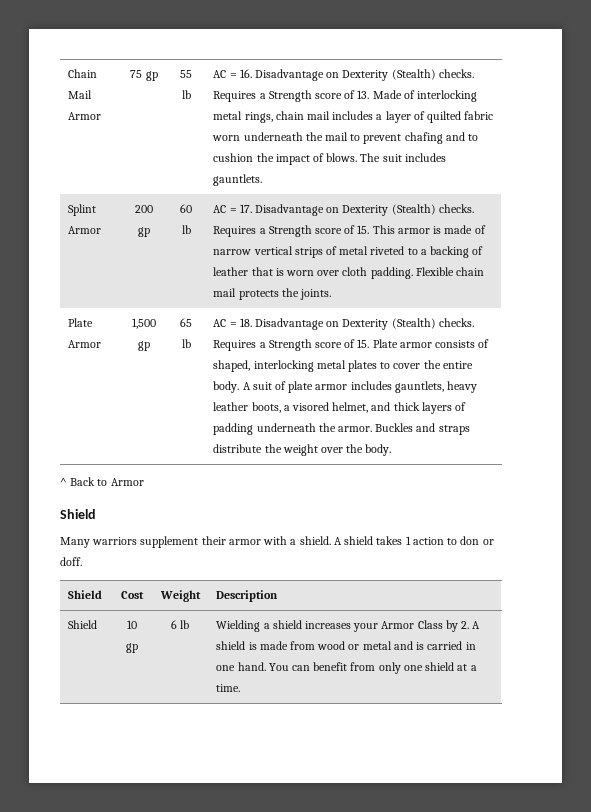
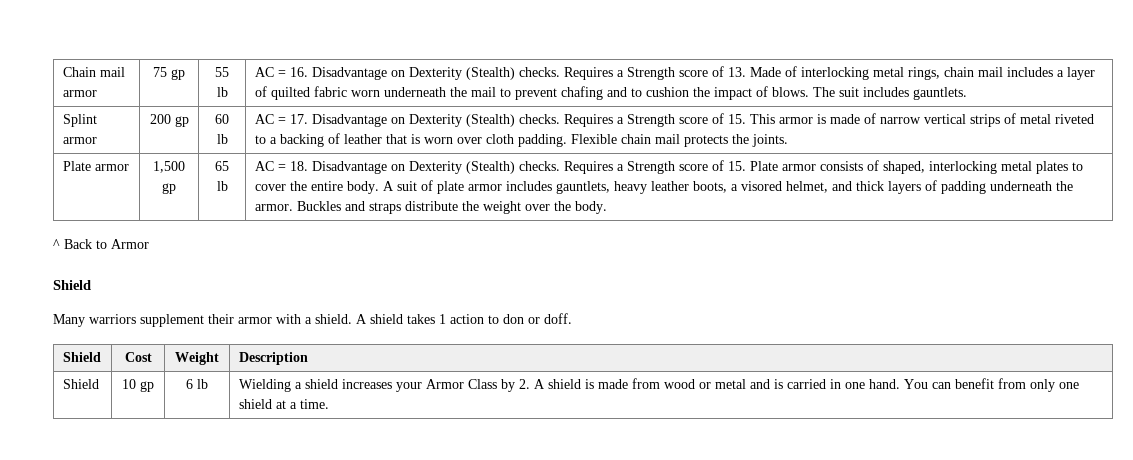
- Chain Mail Armor
+ Chain mail armor
- Splint Armor
+ Splint armor
  Flexible chain mail protects the joints.
- Plate Armor
+ Plate armor

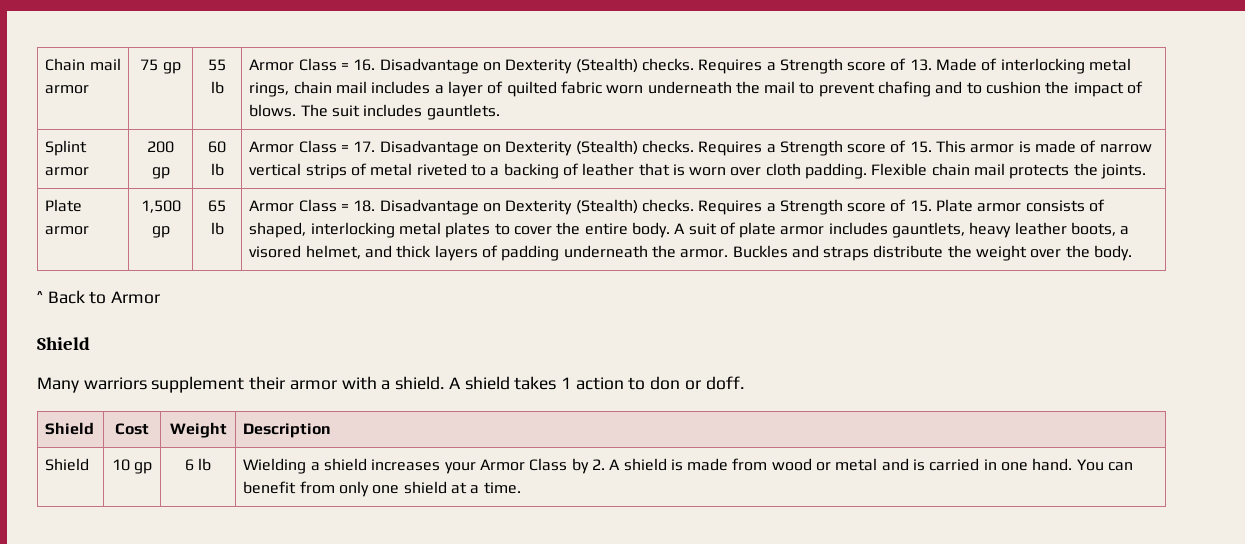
- AC = 16. Disadvantage on Dexterity (Stealth) checks.
+ Armor Class = 16. Disadvantage on Dexterity (Stealth) checks.
- AC = 17. Disadvantage on Dexterity (Stealth) checks.
+ Armor Class = 17. Disadvantage on Dexterity (Stealth) checks.
- AC = 18. Disadvantage on Dexterity (Stealth) checks.
+ Armor Class = 18. Disadvantage on Dexterity (Stealth) checks.

